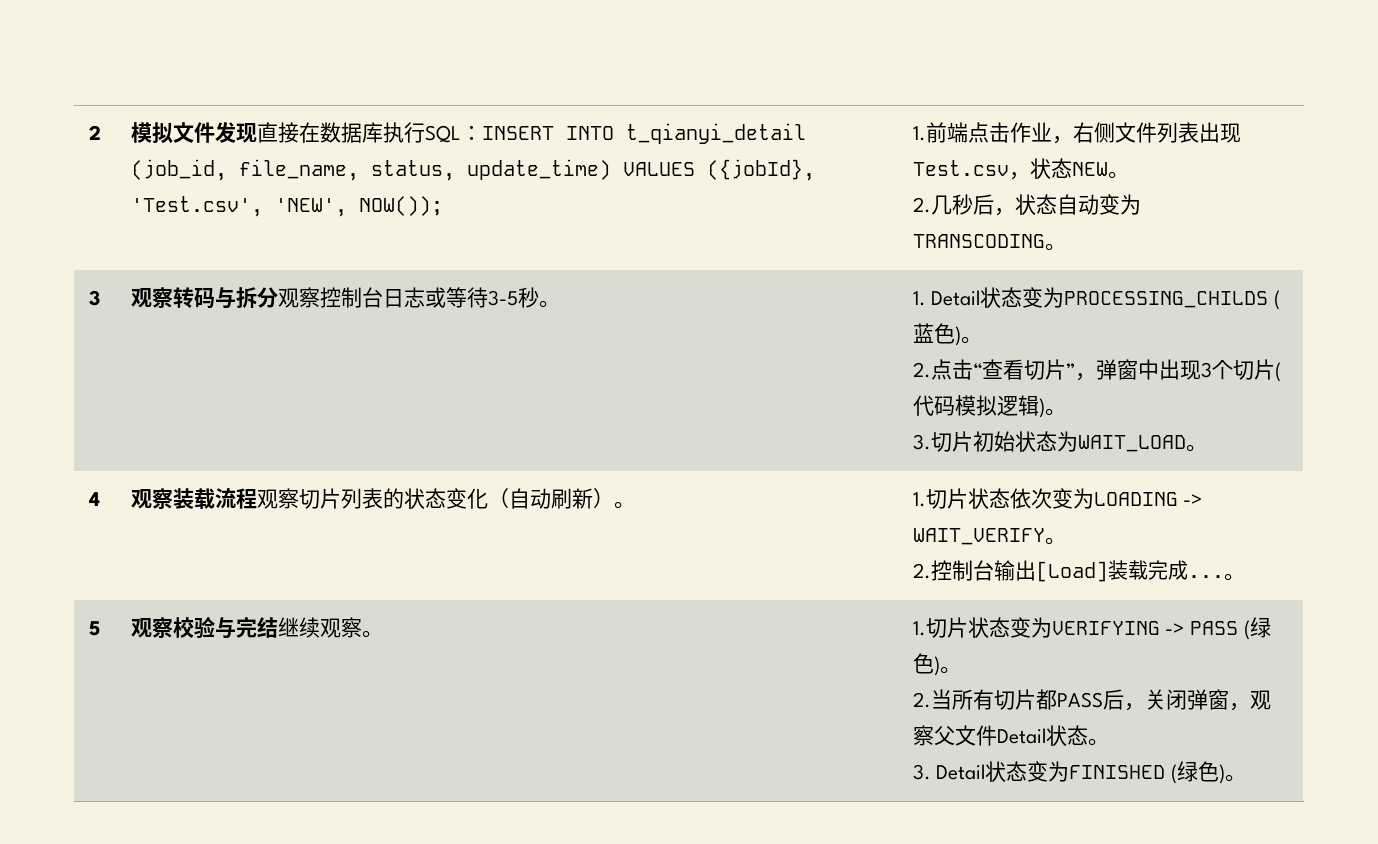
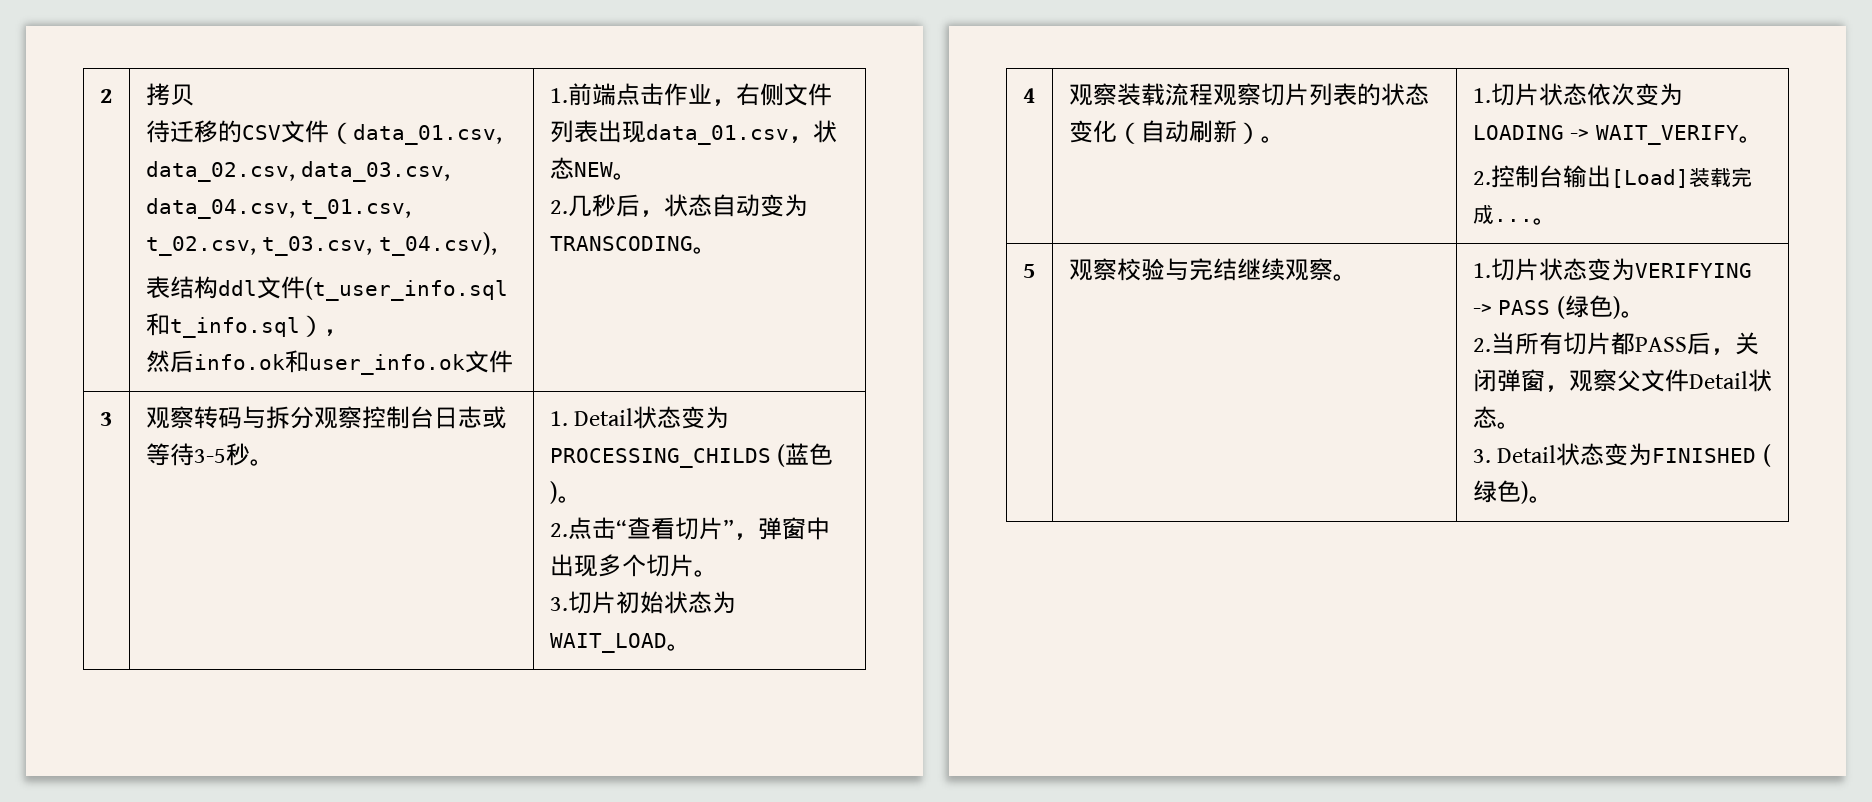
- 模拟文件发现直接在数据库执行SQL：INSERT INTO t_qianyi_detail (job_id, file_name, status, update_time) VALUES ({jobId}, 'Test.csv', 'NEW', NOW());
+ 拷贝
+ 待迁移的CSV文件（data_01.csv, data_02.csv, data_03.csv, data_04.csv, t_01.csv, t_02.csv, t_03.csv, t_04.csv),
+ 表结构ddl文件(t_user_info.sql和t_info.sql），
+ 然后info.ok和user_info.ok文件
- 1.前端点击作业，右侧文件列表出现Test.csv，状态NEW。
+ 1.前端点击作业，右侧文件列表出现data_01.csv，状态NEW。
- 2.点击“查看切片”，弹窗中出现3个切片(代码模拟逻辑)。
+ 2.点击“查看切片”，弹窗中出现多个切片。

